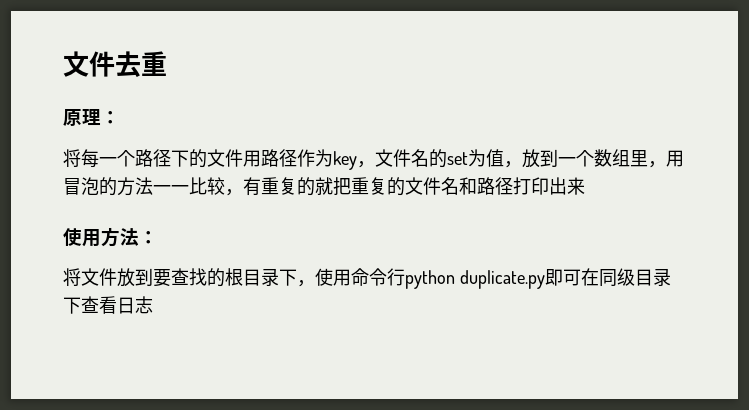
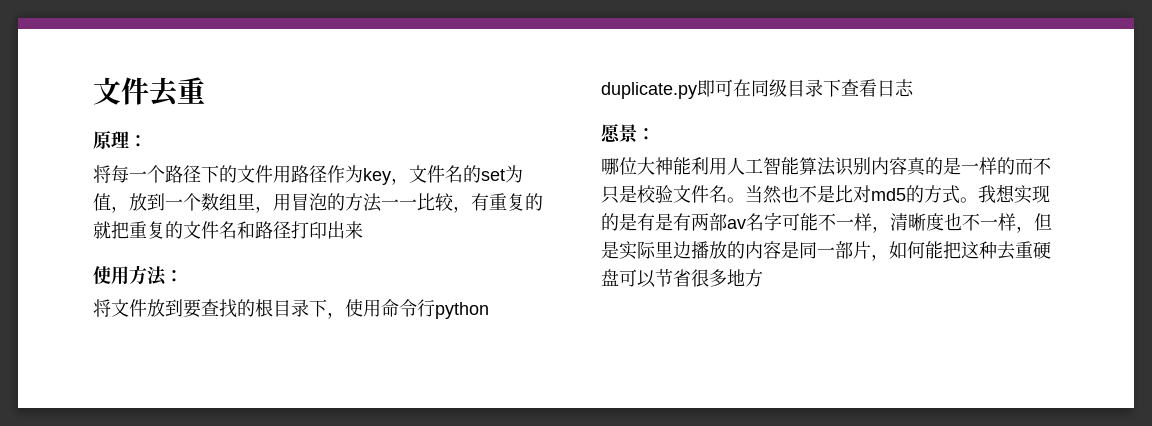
+ 愿景：
+ 哪位大神能利用人工智能算法识别内容真的是一样的而不只是校验文件名。当然也不是比对md5的方式。我想实现的是有是有两部av名字可能不一样，清晰度也不一样，但是实际里边播放的内容是同一部片，如何能把这种去重硬盘可以节省很多地方

